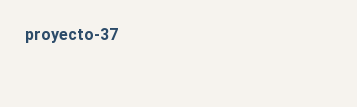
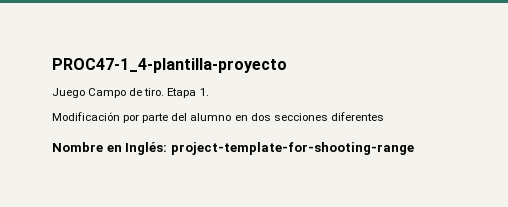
- proyecto-37
+ PROC47-1_4-plantilla-proyecto
+ Juego Campo de tiro. Etapa 1.
+ Modificación por parte del alumno en dos secciones diferentes
+ Nombre en Inglés: project-template-for-shooting-range

